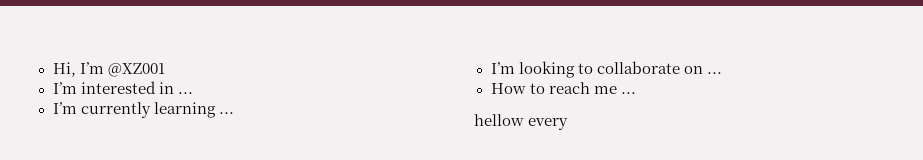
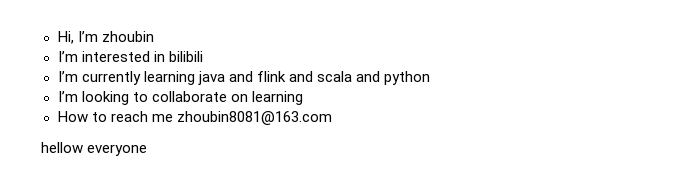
- Hi, I’m @XZ001
+ Hi, I’m zhoubin
- I’m interested in ...
+ I’m interested in bilibili
- I’m currently learning ...
+ I’m currently learning java and flink and scala and python
- I’m looking to collaborate on ...
+ I’m looking to collaborate on learning
- How to reach me ...
+ How to reach me zhoubin8081@163.com
- hellow every
+ hellow everyone

